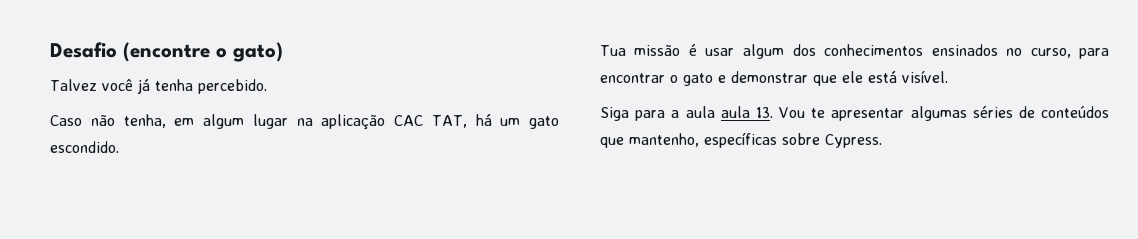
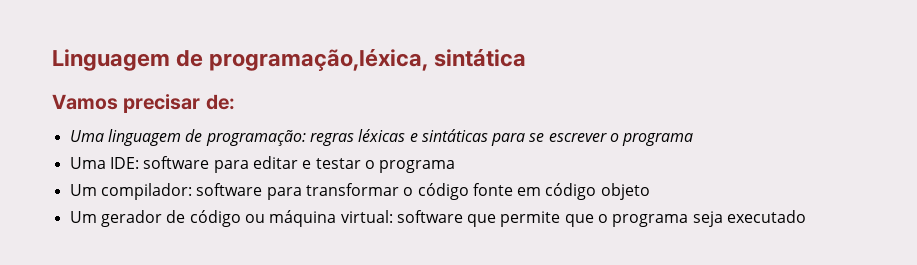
- Desafio (encontre o gato)
- Talvez você já tenha percebido.
- Caso não tenha, em algum lugar na aplicação CAC TAT, há um gato escondido.
- Tua missão é usar algum dos conhecimentos ensinados no curso, para encontrar o gato e demonstrar que ele está visível.
- Siga para a aula aula 13. Vou te apresentar algumas séries de conteúdos que mantenho, específicas sobre Cypress.
+ Linguagem de programação,léxica, sintática
+ Vamos precisar de:
+ Uma linguagem de programação: regras léxicas e sintáticas para se escrever o programa
+ Uma IDE: software para editar e testar o programa
+ Um compilador: software para transformar o código fonte em código objeto
+ Um gerador de código ou máquina virtual: software que permite que o programa seja executado

